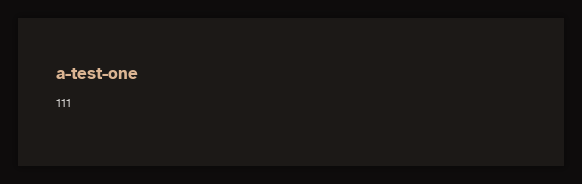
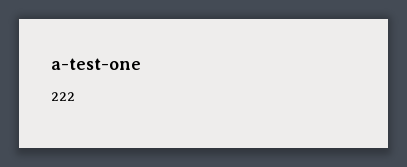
- 111
+ 222

